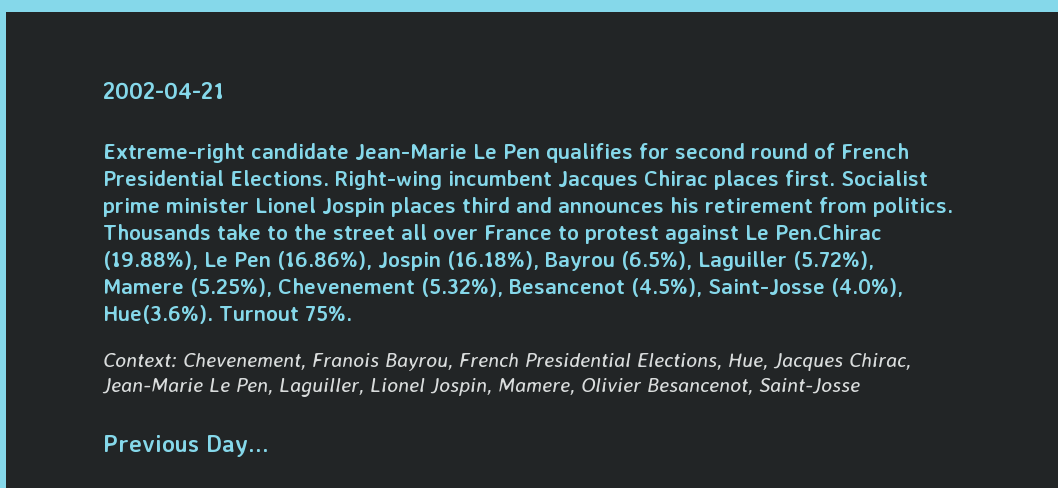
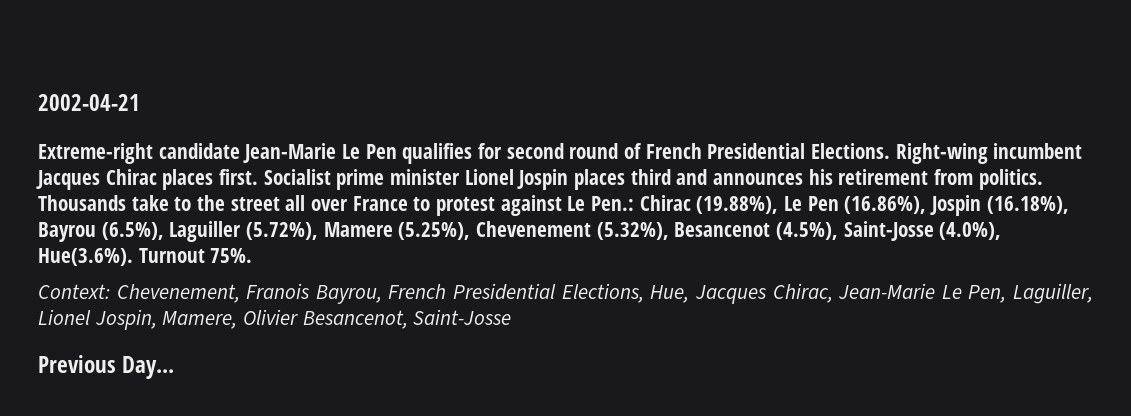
- Thousands take to the street all over France to protest against Le Pen.Chirac (19.88%), Le Pen (16.86%), Jospin (16.18%), Bayrou (6.5%), Laguiller (5.72%), Mamere (5.25%), Chevenement (5.32%), Besancenot (4.5%), Saint-Josse (4.0%), Hue(3.6%). Turnout 75%.
+ Thousands take to the street all over France to protest against Le Pen.: Chirac (19.88%), Le Pen (16.86%), Jospin (16.18%), Bayrou (6.5%), Laguiller (5.72%), Mamere (5.25%), Chevenement (5.32%), Besancenot (4.5%), Saint-Josse (4.0%), Hue(3.6%). Turnout 75%.

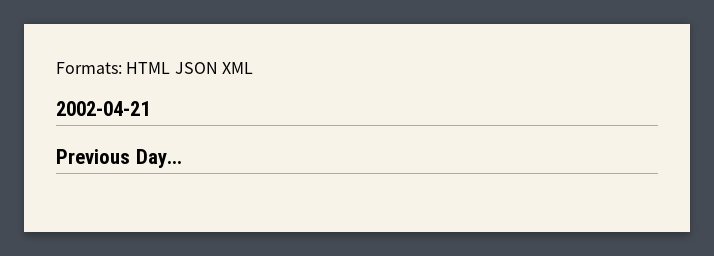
+ Formats: HTML JSON XML
  2002-04-21
- Extreme-right candidate Jean-Marie Le Pen qualifies for second round of French Presidential Elections. Right-wing incumbent Jacques Chirac places first. Socialist prime minister Lionel Jospin places third and announces his retirement from politics. Thousands take to the street all over France to protest against Le Pen.: Chirac (19.88%), Le Pen (16.86%), Jospin (16.18%), Bayrou (6.5%), Laguiller (5.72%), Mamere (5.25%), Chevenement (5.32%), Besancenot (4.5%), Saint-Josse (4.0%), Hue(3.6%). Turnout 75%.
- Context: Chevenement, Franois Bayrou, French Presidential Elections, Hue, Jacques Chirac, Jean-Marie Le Pen, Laguiller, Lionel Jospin, Mamere, Olivier Besancenot, Saint-Josse

